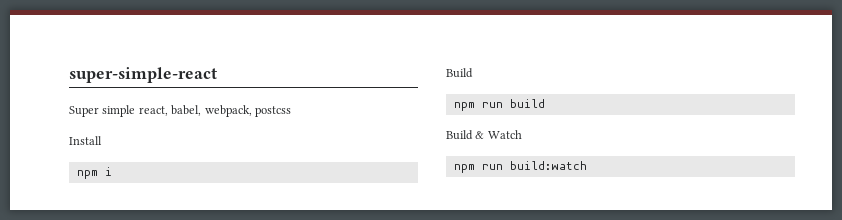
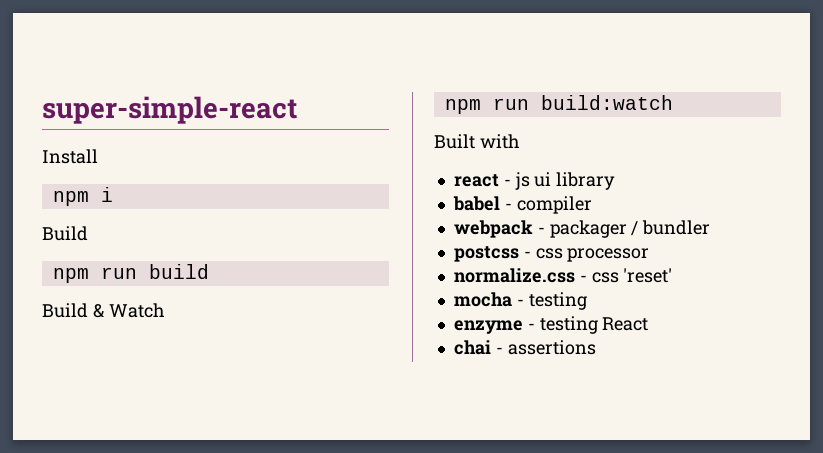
- Super simple react, babel, webpack, postcss
+ Built with
+ react - js ui library
+ babel - compiler
+ webpack - packager / bundler
+ postcss - css processor
+ normalize.css - css 'reset'
+ mocha - testing
+ enzyme - testing React
+ chai - assertions

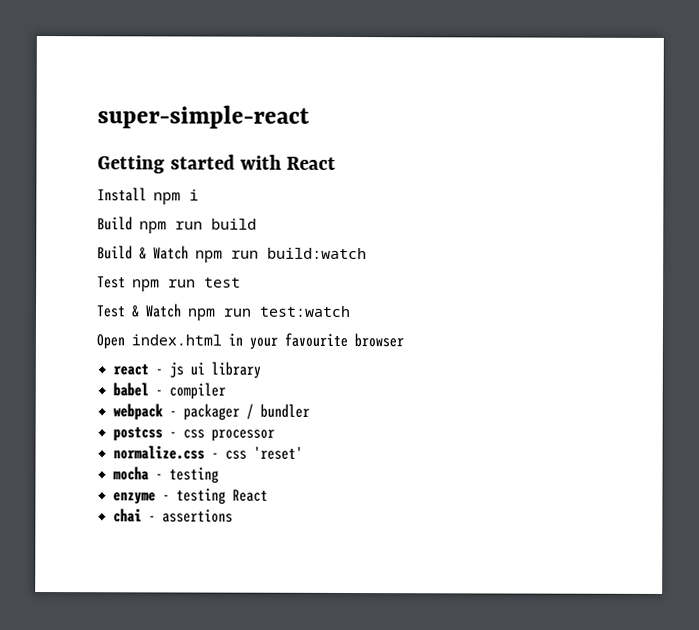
+ Getting started with React
- Install
- npm i
- Build
- npm run build
+ Install npm i
+ Build npm run build
- Build & Watch
- npm run build:watch
+ Build & Watch npm run build:watch
- Built with
+ Test npm run test
+ Test & Watch npm run test:watch
+ Open index.html in your favourite browser

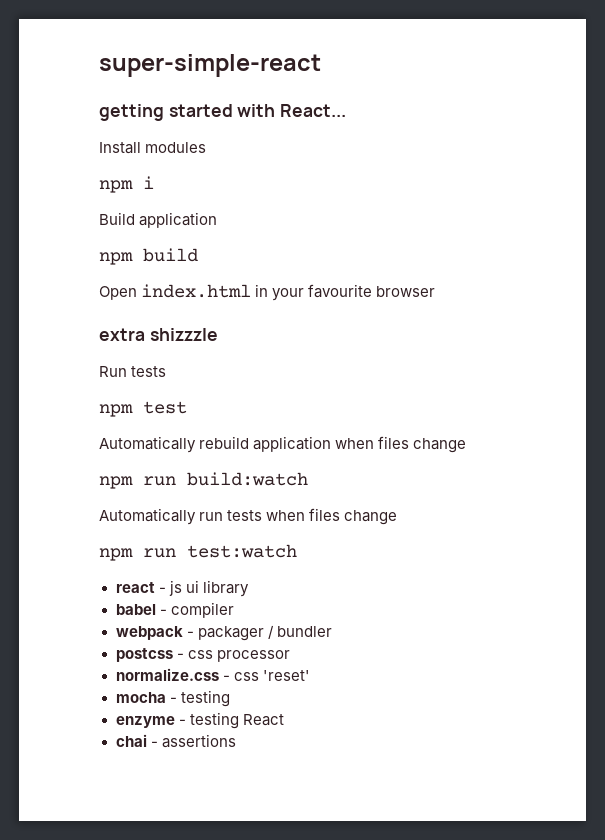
- Getting started with React
+ getting started with React...
- Install npm i
+ Install modules
+ npm i
- Build npm run build
+ Build application
+ npm build
- Build & Watch npm run build:watch
- Test npm run test
- Test & Watch npm run test:watch
+ extra shizzzle
+ Run tests
+ npm test
+ Automatically rebuild application when files change
+ npm run build:watch
+ Automatically run tests when files change
+ npm run test:watch

